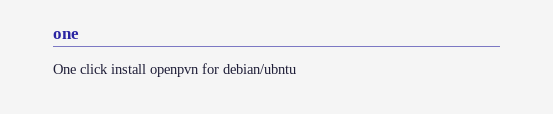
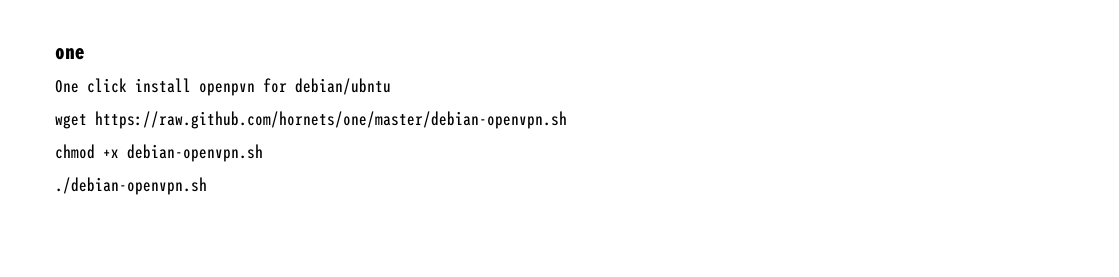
+ wget https://raw.github.com/hornets/one/master/debian-openvpn.sh
+ chmod +x debian-openvpn.sh
+ ./debian-openvpn.sh

